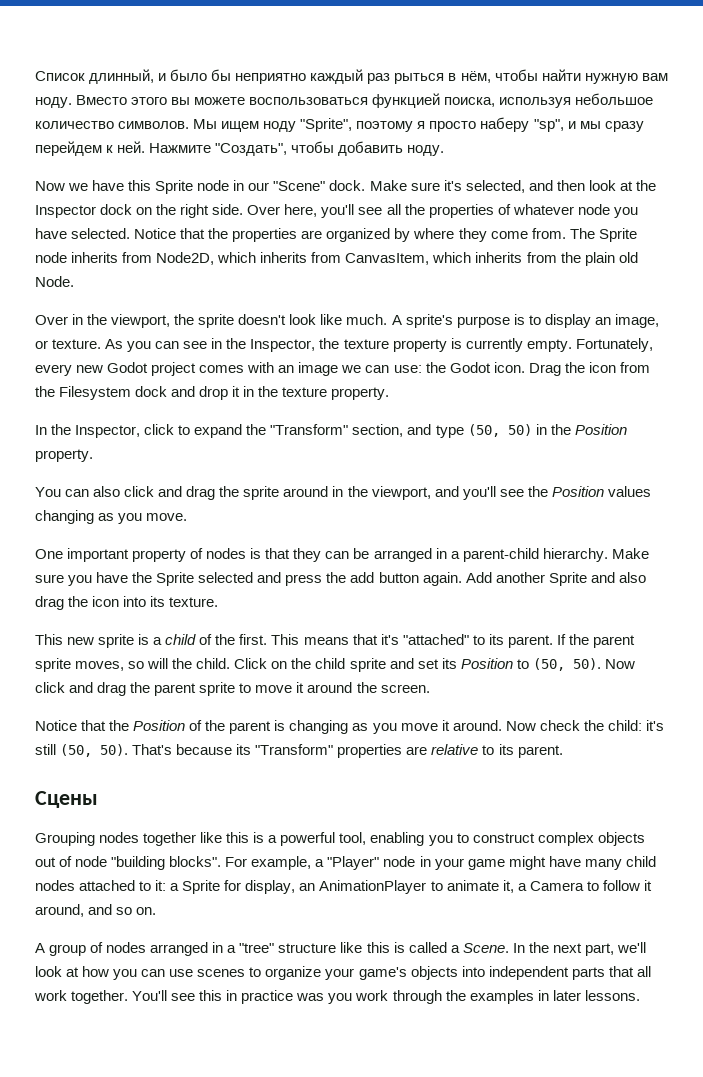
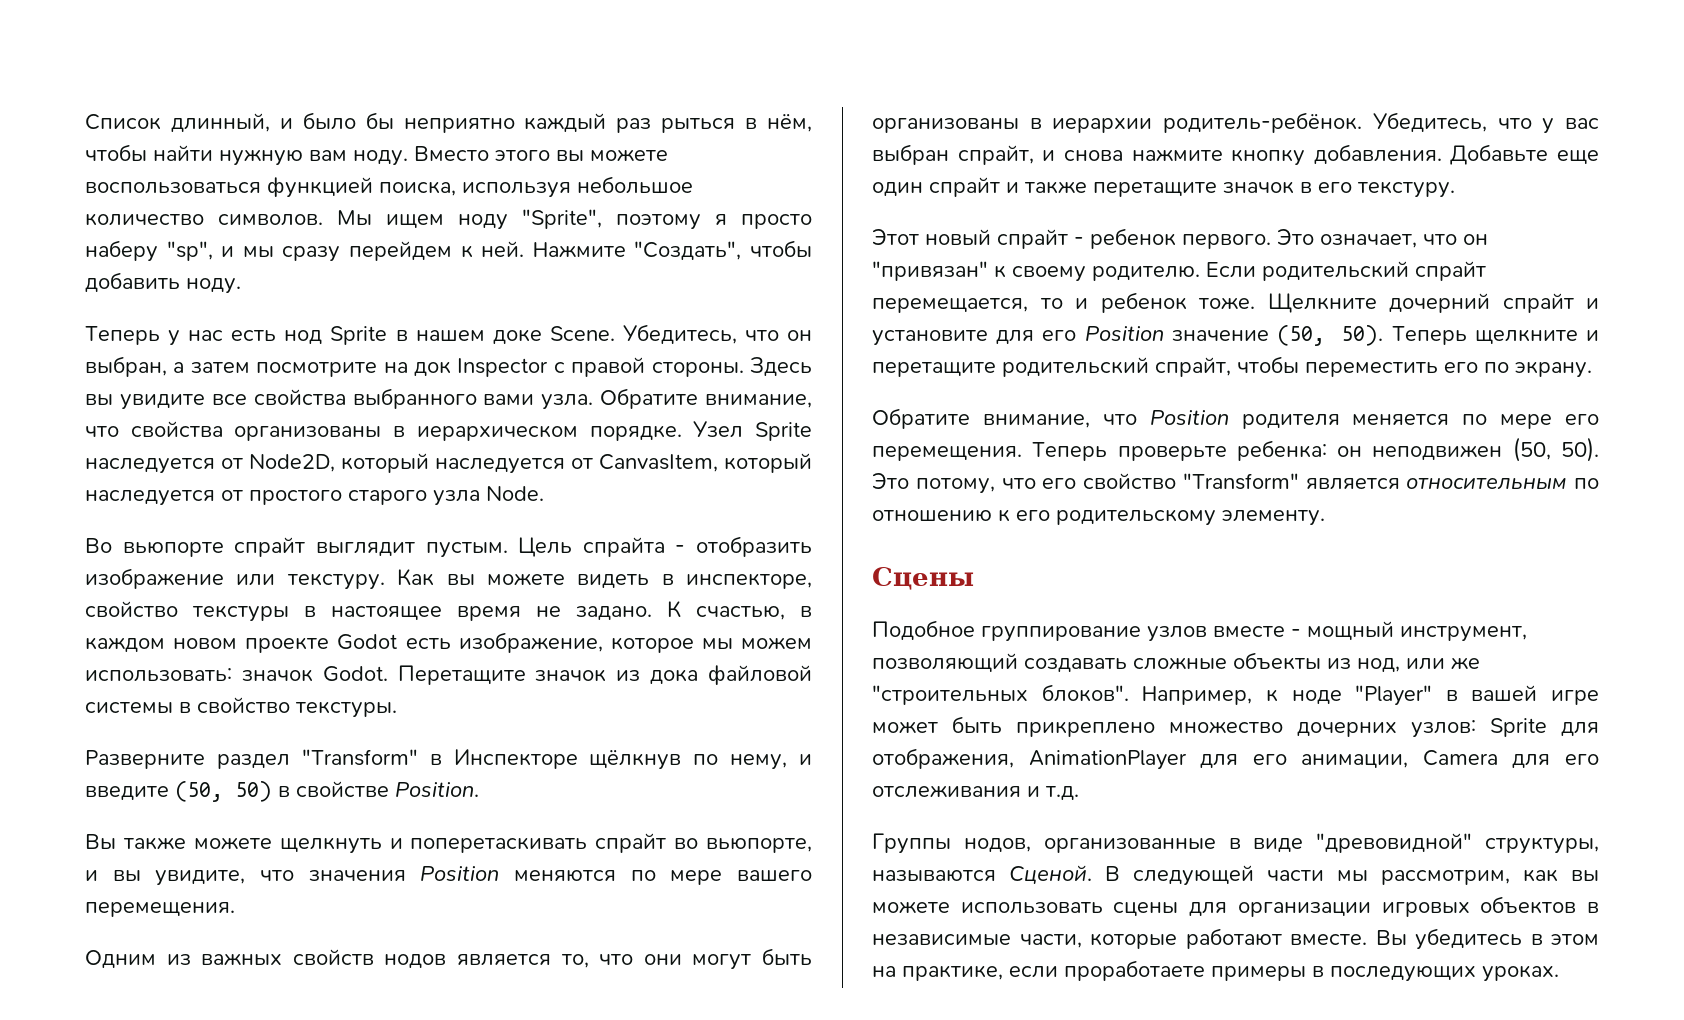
- Now we have this Sprite node in our "Scene" dock. Make sure it's selected, and then look at the Inspector dock on the right side. Over here, you'll see all the properties of whatever node you have selected. Notice that the properties are organized by where they come from. The Sprite node inherits from Node2D, which inherits from CanvasItem, which inherits from the plain old Node.
- Over in the viewport, the sprite doesn't look like much. A sprite's purpose is to display an image, or texture. As you can see in the Inspector, the texture property is currently empty. Fortunately, every new Godot project comes with an image we can use: the Godot icon. Drag the icon from the Filesystem dock and drop it in the texture property.
- In the Inspector, click to expand the "Transform" section, and type (50, 50) in the Position property.
- You can also click and drag the sprite around in the viewport, and you'll see the Position values changing as you move.
- One important property of nodes is that they can be arranged in a parent-child hierarchy. Make sure you have the Sprite selected and press the add button again. Add another Sprite and also drag the icon into its texture.
- This new sprite is a child of the first. This means that it's "attached" to its parent. If the parent sprite moves, so will the child. Click on the child sprite and set its Position to (50, 50). Now click and drag the parent sprite to move it around the screen.
- Notice that the Position of the parent is changing as you move it around. Now check the child: it's still (50, 50). That's because its "Transform" properties are relative to its parent.
+ Теперь у нас есть нод Sprite в нашем доке Scene. Убедитесь, что он выбран, а затем посмотрите на док Inspector с правой стороны. Здесь вы увидите все свойства выбранного вами узла. Обратите внимание, что свойства организованы в иерархическом порядке. Узел Sprite наследуется от Node2D, который наследуется от CanvasItem, который наследуется от простого старого узла Node.
+ Во вьюпорте спрайт выглядит пустым. Цель спрайта - отобразить изображение или текстуру. Как вы можете видеть в инспекторе, свойство текстуры в настоящее время не задано. К счастью, в каждом новом проекте Godot есть изображение, которое мы можем использовать: значок Godot. Перетащите значок из дока файловой системы в свойство текстуры.
+ Разверните раздел "Transform" в Инспекторе щёлкнув по нему, и введите (50, 50) в свойстве Position.
+ Вы также можете щелкнуть и поперетаскивать спрайт во вьюпорте, и вы увидите, что значения Position меняются по мере вашего перемещения.
+ Одним из важных свойств нодов является то, что они могут быть организованы в иерархии родитель-ребёнок. Убедитесь, что у вас выбран спрайт, и снова нажмите кнопку добавления. Добавьте еще один спрайт и также перетащите значок в его текстуру.
+ Этот новый спрайт - ребенок первого. Это означает, что он "привязан" к своему родителю. Если родительский спрайт перемещается, то и ребенок тоже. Щелкните дочерний спрайт и установите для его Position значение (50, 50). Теперь щелкните и перетащите родительский спрайт, чтобы переместить его по экрану.
+ Обратите внимание, что Position родителя меняется по мере его перемещения. Теперь проверьте ребенка: он неподвижен (50, 50). Это потому, что его свойство "Transform" является относительным по отношению к его родительскому элементу.
  Сцены
- Grouping nodes together like this is a powerful tool, enabling you to construct complex objects out of node "building blocks". For example, a "Player" node in your game might have many child nodes attached to it: a Sprite for display, an AnimationPlayer to animate it, a Camera to follow it around, and so on.
- A group of nodes arranged in a "tree" structure like this is called a Scene. In the next part, we'll look at how you can use scenes to organize your game's objects into independent parts that all work together. You'll see this in practice was you work through the examples in later lessons.
+ Подобное группирование узлов вместе - мощный инструмент, позволяющий создавать сложные объекты из нод, или же "строительных блоков". Например, к ноде "Player" в вашей игре может быть прикреплено множество дочерних узлов: Sprite для отображения, AnimationPlayer для его анимации, Camera для его отслеживания и т.д.
+ Группы нодов, организованные в виде "древовидной" структуры, называются Сценой. В следующей части мы рассмотрим, как вы можете использовать сцены для организации игровых объектов в независимые части, которые работают вместе. Вы убедитесь в этом на практике, если проработаете примеры в последующих уроках.

